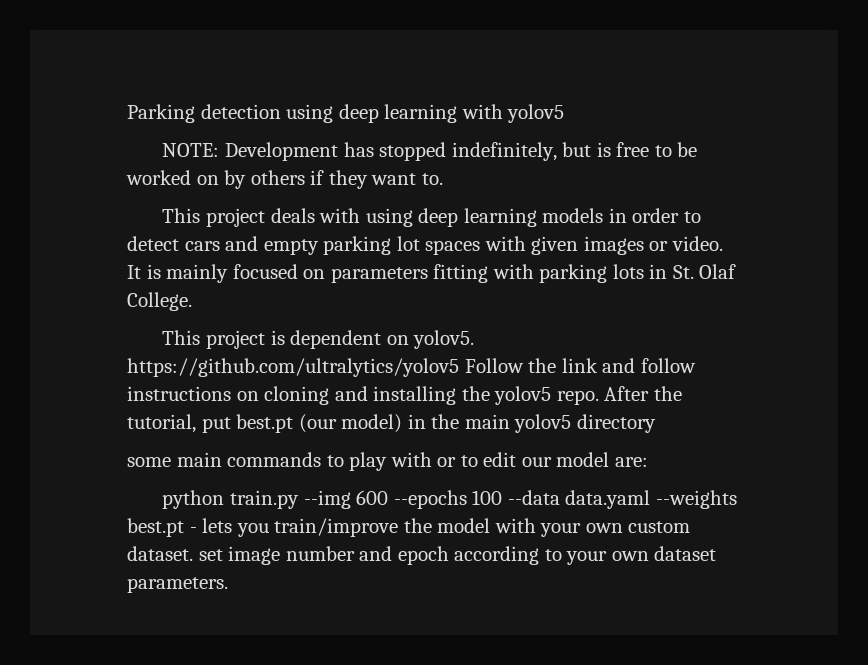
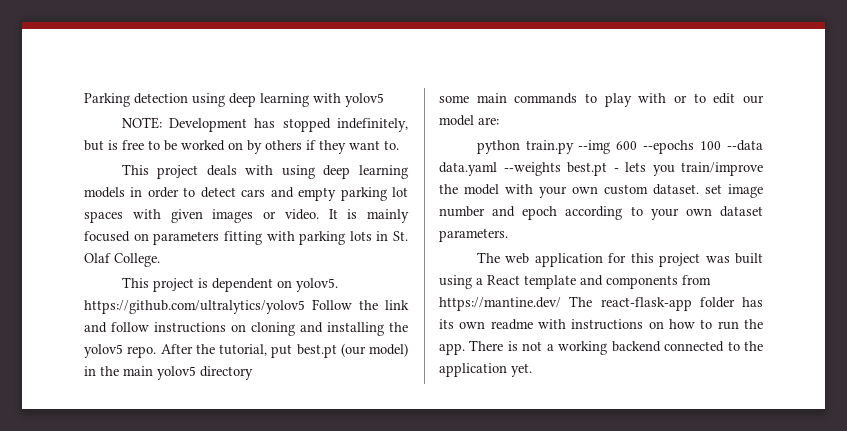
+ The web application for this project was built using a React template and components from https://mantine.dev/ The react-flask-app folder has its own readme with instructions on how to run the app. There is not a working backend connected to the application yet.

